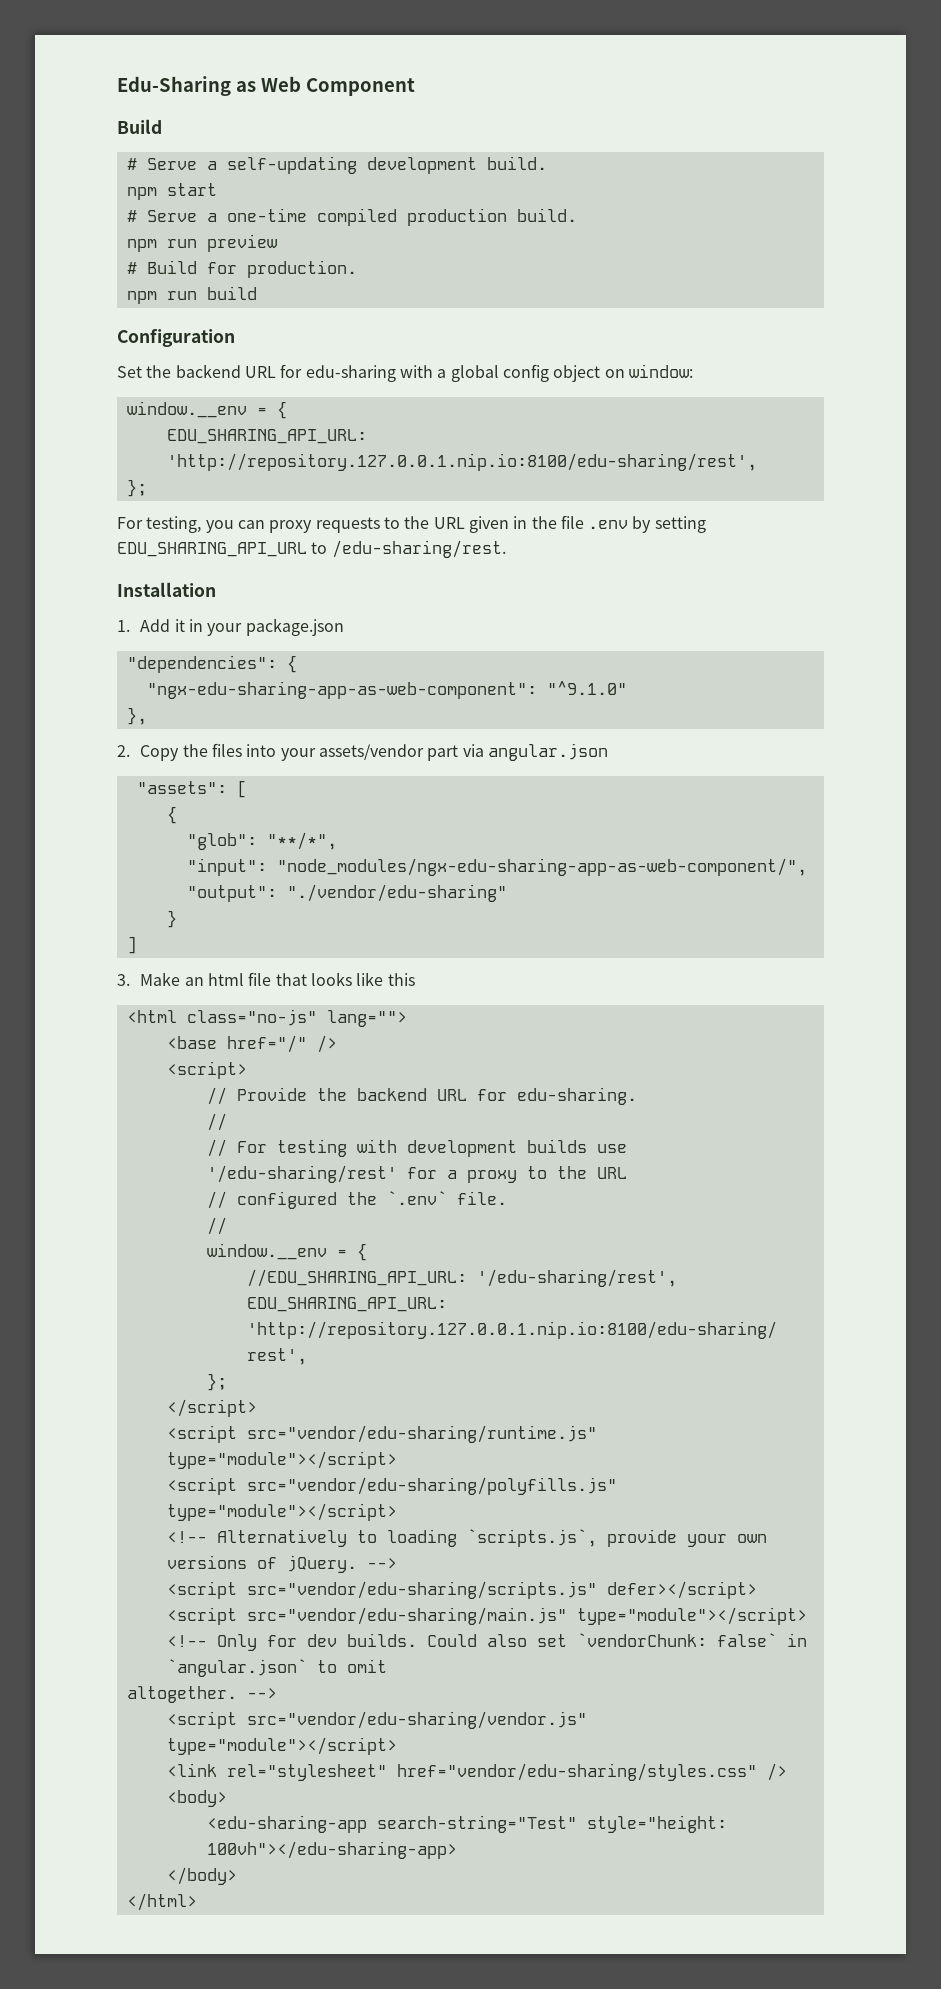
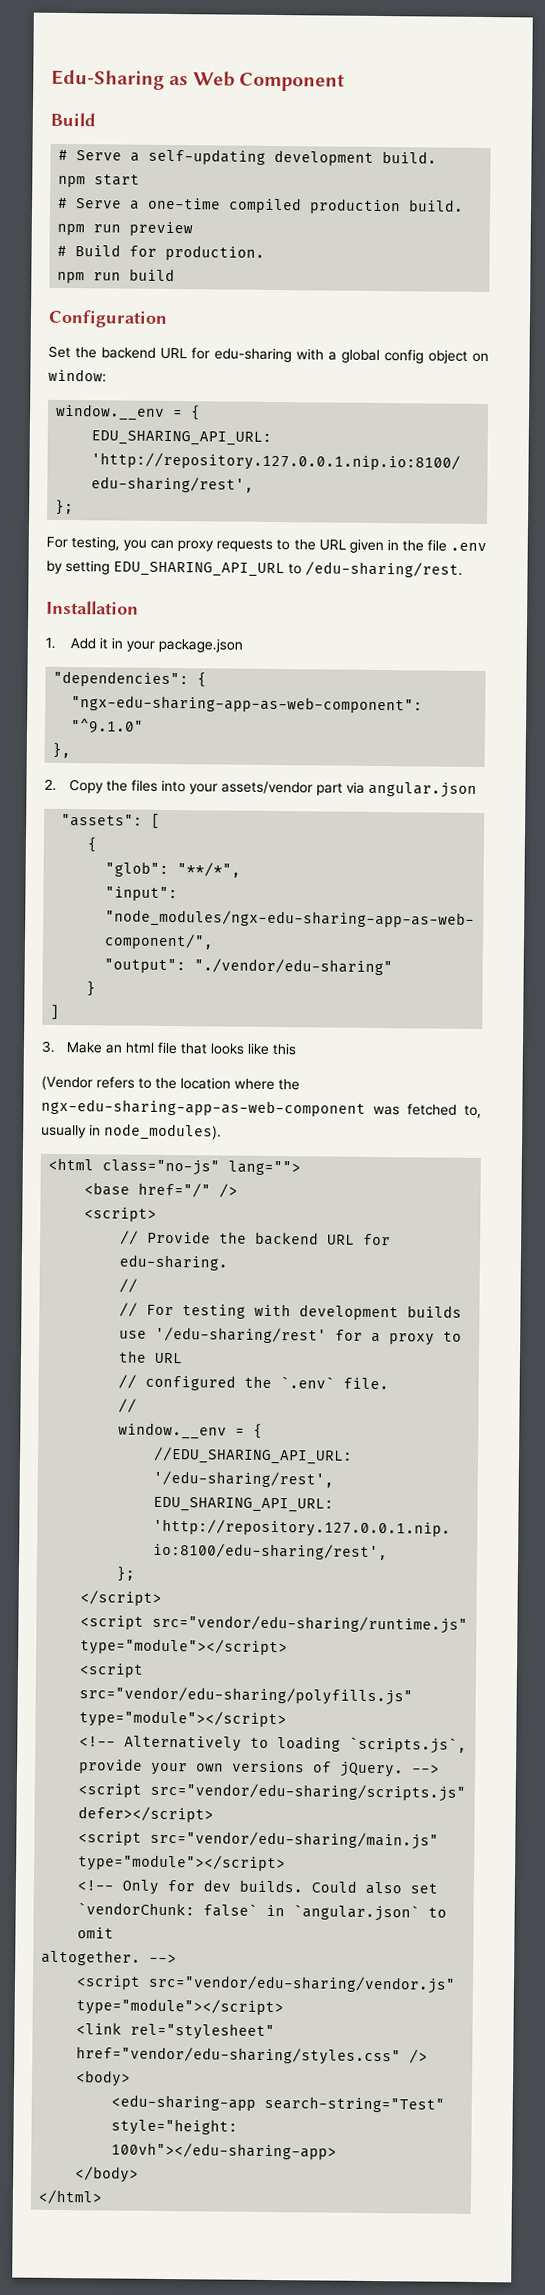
+ (Vendor refers to the location where the ngx-edu-sharing-app-as-web-component was fetched to, usually in node_modules).

